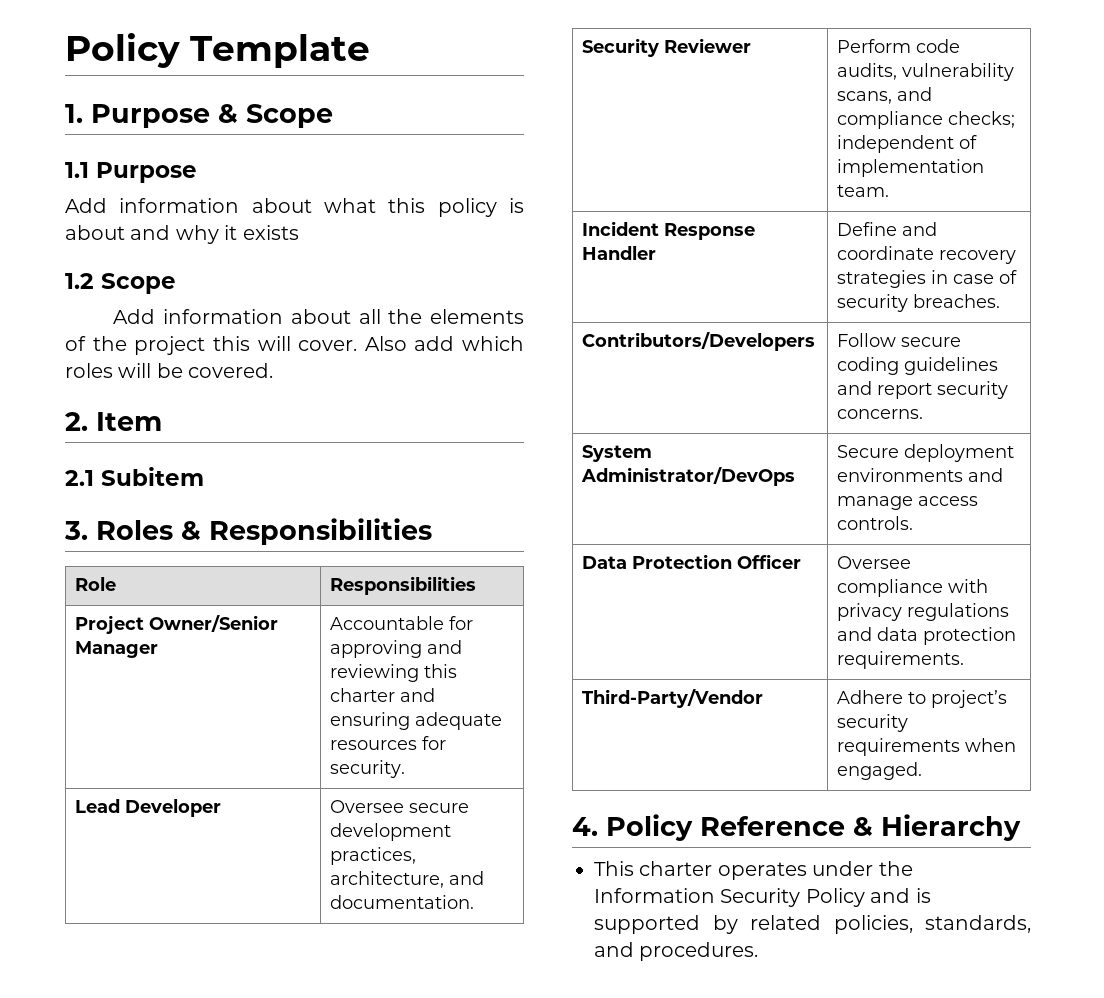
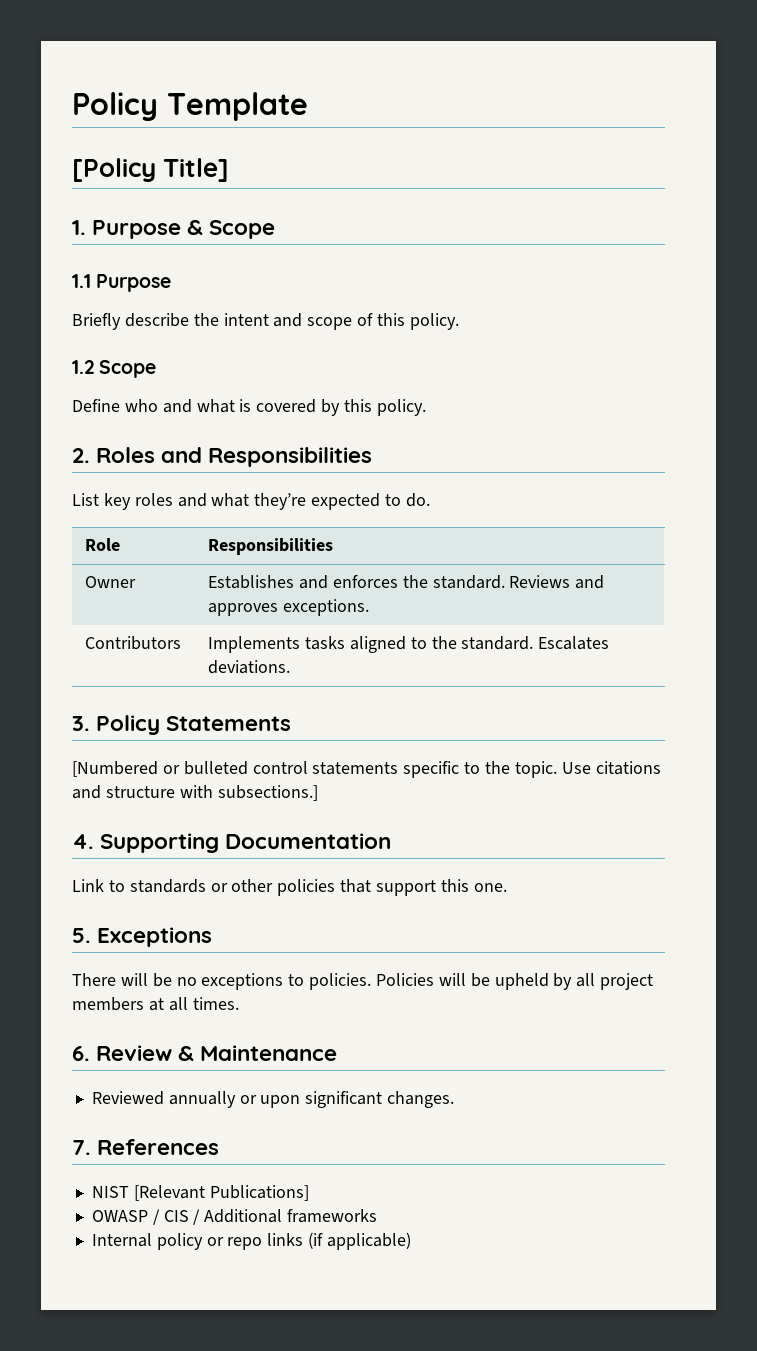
+ [Policy Title]
- Add information about what this policy is about and why it exists
+ Briefly describe the intent and scope of this policy.
  1.2 Scope
- Add information about all the elements of the project this will cover. Also add which roles will be covered.
- 2. Item
- 2.1 Subitem
- 3. Roles & Responsibilities
+ Define who and what is covered by this policy.
+ 2. Roles and Responsibilities
+ List key roles and what they’re expected to do.
  Role | Responsibilities
- Project Owner/Senior Manager | Accountable for approving and reviewing this charter and ensuring adequate resources for security.
- Lead Developer | Oversee secure development practices, architecture, and documentation.
- Security Reviewer | Perform code audits, vulnerability scans, and compliance checks; independent of implementation team.
- Incident Response Handler | Define and coordinate recovery strategies in case of security breaches.
- Contributors/Developers | Follow secure coding guidelines and report security concerns.
- System Administrator/DevOps | Secure deployment environments and manage access controls.
- Data Protection Officer | Oversee compliance with privacy regulations and data protection requirements.
- Third-Party/Vendor | Adhere to project’s security requirements when engaged.
- 4. Policy Reference & Hierarchy
- This charter operates under the Information Security Policy and is supported by related policies, standards, and procedures.
+ Owner | Establishes and enforces the standard. Reviews and approves exceptions.
+ Contributors | Implements tasks aligned to the standard. Escalates deviations.
+ 3. Policy Statements
+ [Numbered or bulleted control statements specific to the topic. Use citations and structure with subsections.]
+ 4. Supporting Documentation
+ Link to standards or other policies that support this one.
+ 5. Exceptions
+ There will be no exceptions to policies. Policies will be upheld by all project members at all times.
+ 6. Review & Maintenance
+ Reviewed annually or upon significant changes.
+ 7. References
+ NIST [Relevant Publications]
+ OWASP / CIS / Additional frameworks
+ Internal policy or repo links (if applicable)

